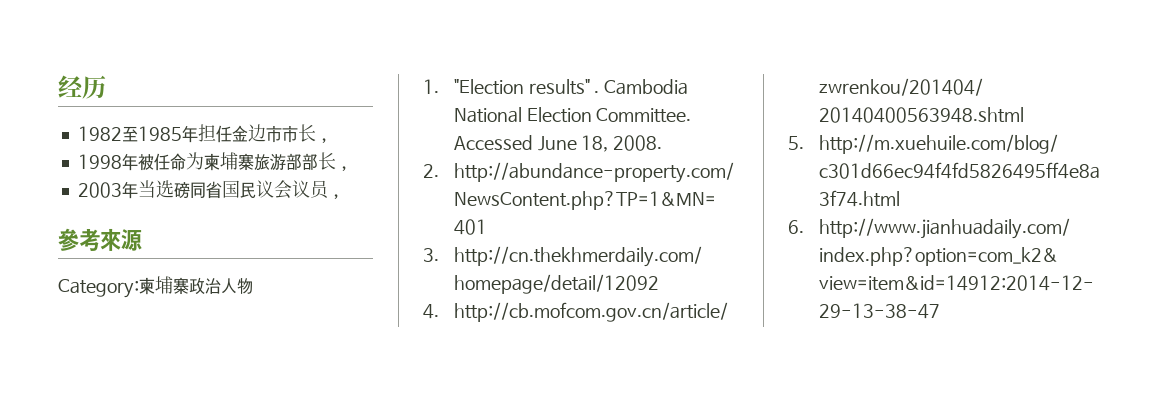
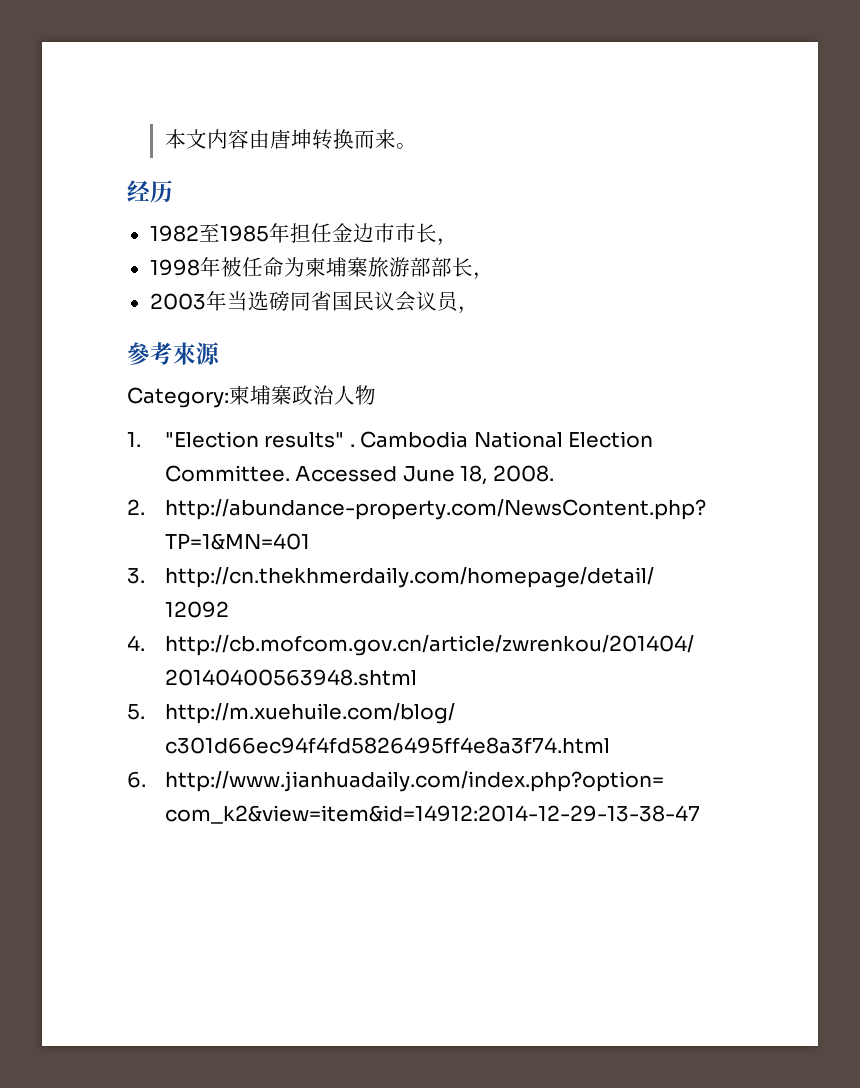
+ 本文内容由唐坤转换而来。

